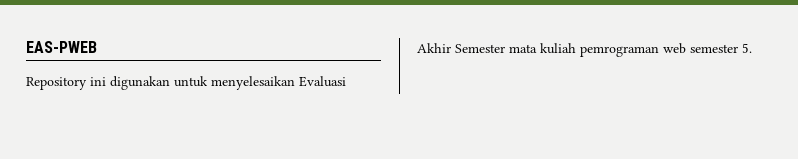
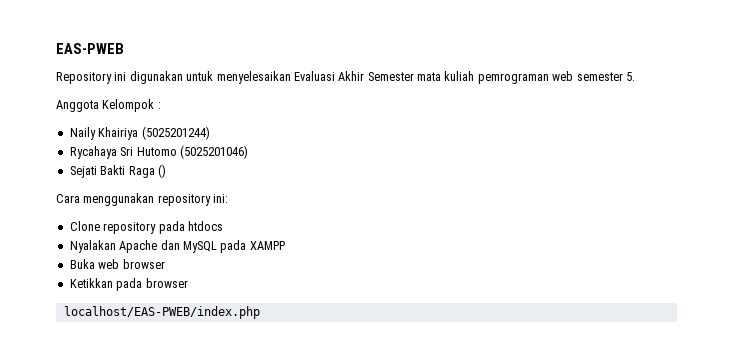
+ Anggota Kelompok :
+ Naily Khairiya (5025201244)
+ Rycahaya Sri Hutomo (5025201046)
+ Sejati Bakti Raga ()
+ Cara menggunakan repository ini:
+ Clone repository pada htdocs
+ Nyalakan Apache dan MySQL pada XAMPP
+ Buka web browser
+ Ketikkan pada browser
+ localhost/EAS-PWEB/index.php

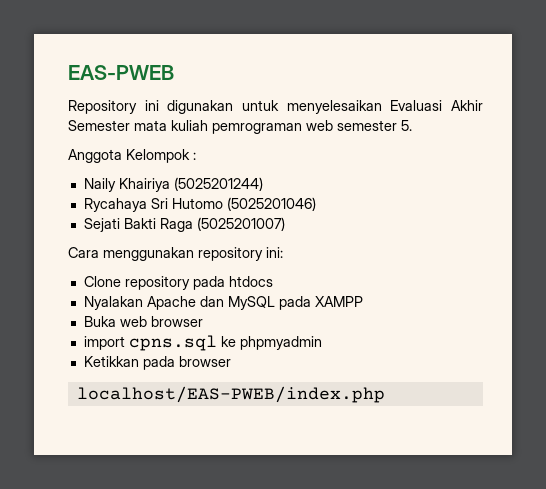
- Sejati Bakti Raga ()
+ Sejati Bakti Raga (5025201007)
+ import cpns.sql ke phpmyadmin

